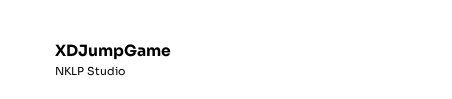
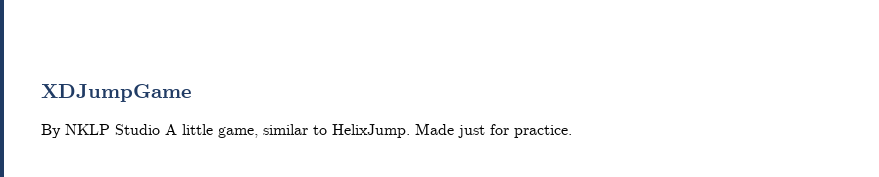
- NKLP Studio
+ By NKLP Studio A little game, similar to HelixJump. Made just for practice.

